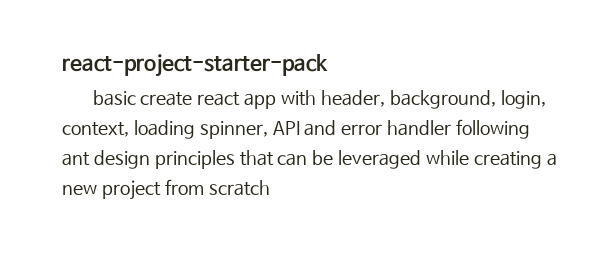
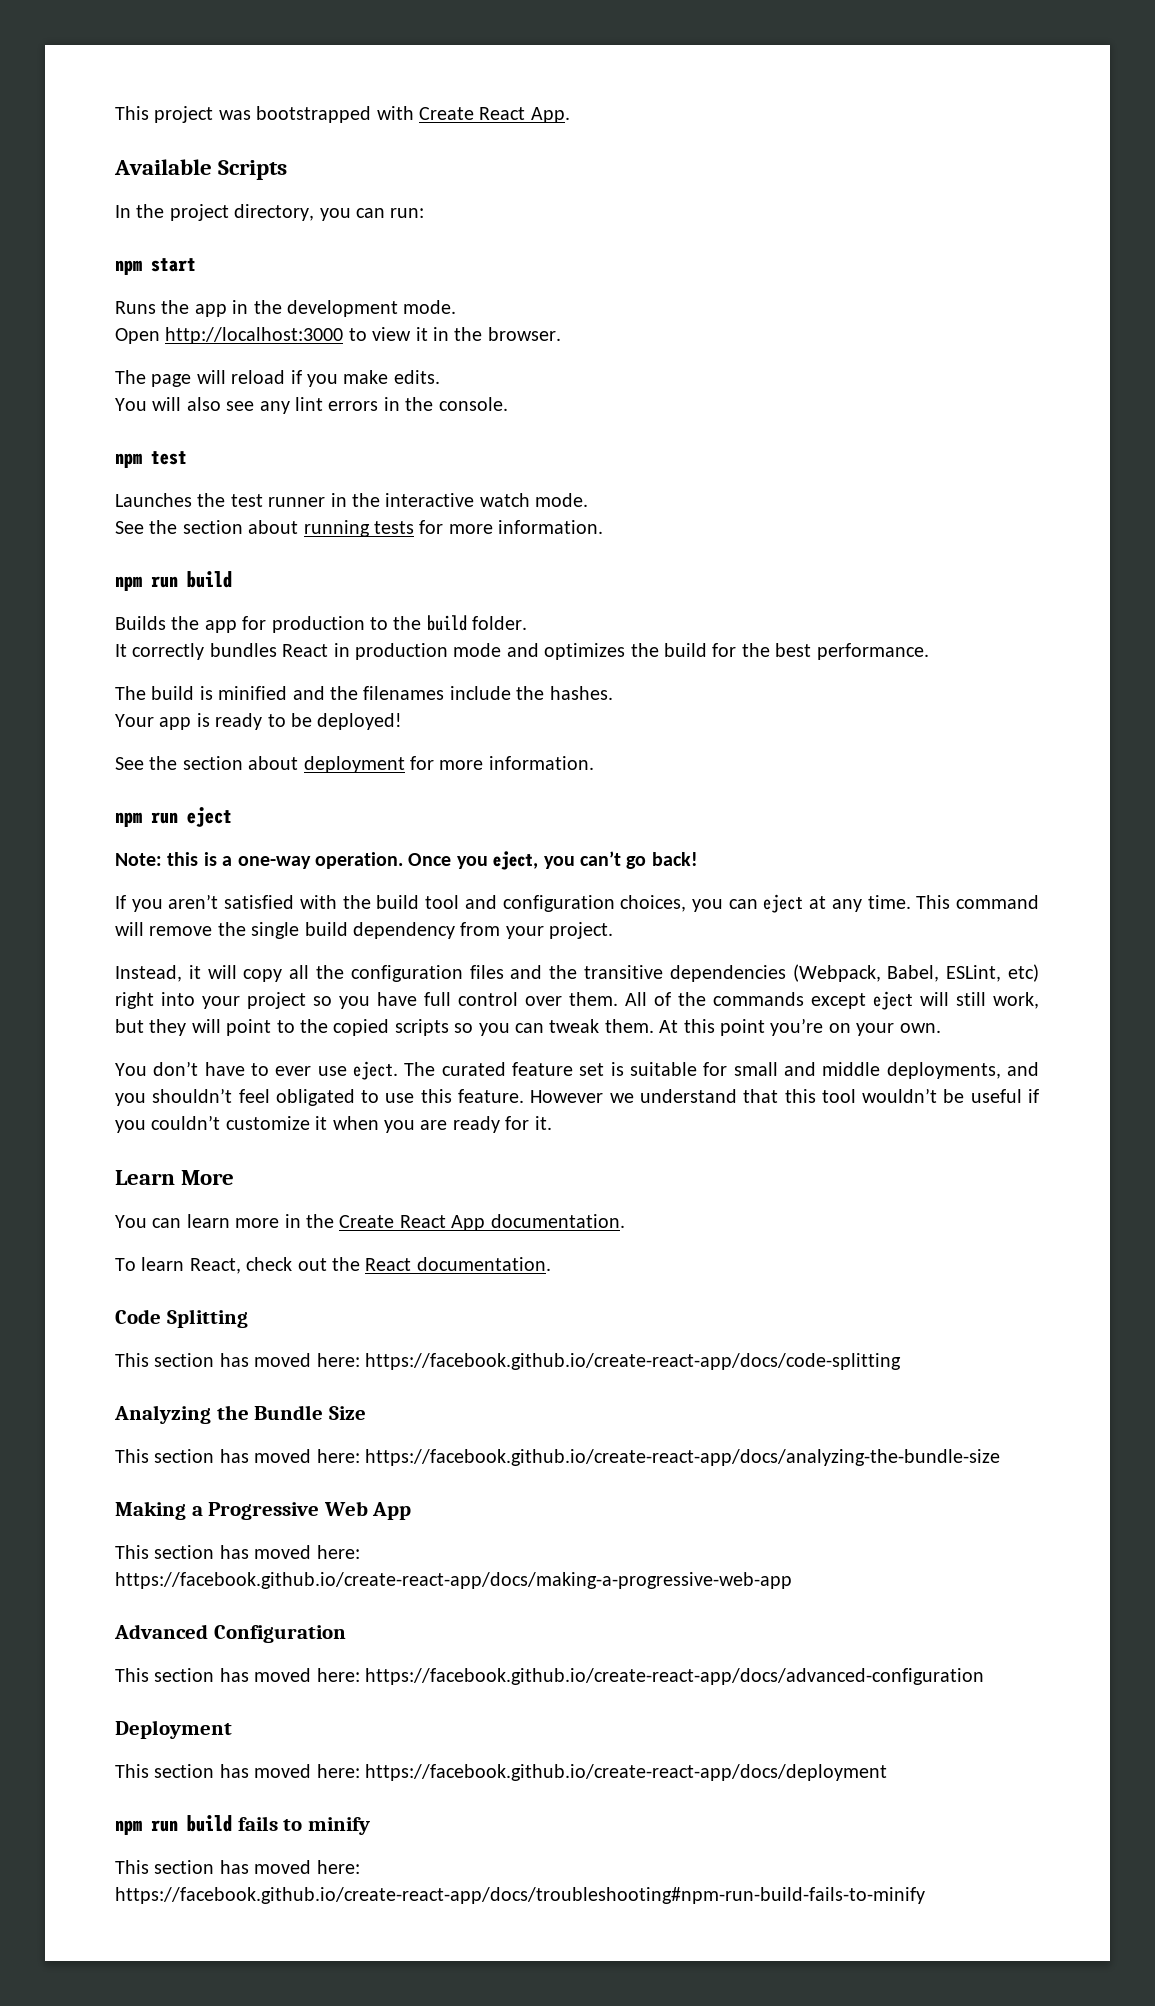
- react-project-starter-pack
- basic create react app with header, background, login, context, loading spinner, API and error handler following ant design principles that can be leveraged while creating a new project from scratch
+ This project was bootstrapped with Create React App.
+ Available Scripts
+ In the project directory, you can run:
+ npm start
+ Runs the app in the development mode.
+ Open http://localhost:3000 to view it in the browser.
+ The page will reload if you make edits.
+ You will also see any lint errors in the console.
+ npm test
+ Launches the test runner in the interactive watch mode.
+ See the section about running tests for more information.
+ npm run build
+ Builds the app for production to the build folder.
+ It correctly bundles React in production mode and optimizes the build for the best performance.
+ The build is minified and the filenames include the hashes.
+ Your app is ready to be deployed!
+ See the section about deployment for more information.
+ npm run eject
+ Note: this is a one-way operation. Once you eject, you can’t go back!
+ If you aren’t satisfied with the build tool and configuration choices, you can eject at any time. This command will remove the single build dependency from your project.
+ Instead, it will copy all the configuration files and the transitive dependencies (Webpack, Babel, ESLint, etc) right into your project so you have full control over them. All of the commands except eject will still work, but they will point to the copied scripts so you can tweak them. At this point you’re on your own.
+ You don’t have to ever use eject. The curated feature set is suitable for small and middle deployments, and you shouldn’t feel obligated to use this feature. However we understand that this tool wouldn’t be useful if you couldn’t customize it when you are ready for it.
+ Learn More
+ You can learn more in the Create React App documentation.
+ To learn React, check out the React documentation.
+ Code Splitting
+ This section has moved here: https://facebook.github.io/create-react-app/docs/code-splitting
+ Analyzing the Bundle Size
+ This section has moved here: https://facebook.github.io/create-react-app/docs/analyzing-the-bundle-size
+ Making a Progressive Web App
+ This section has moved here: https://facebook.github.io/create-react-app/docs/making-a-progressive-web-app
+ Advanced Configuration
+ This section has moved here: https://facebook.github.io/create-react-app/docs/advanced-configuration
+ Deployment
+ This section has moved here: https://facebook.github.io/create-react-app/docs/deployment
+ npm run build fails to minify
+ This section has moved here: https://facebook.github.io/create-react-app/docs/troubleshooting#npm-run-build-fails-to-minify

